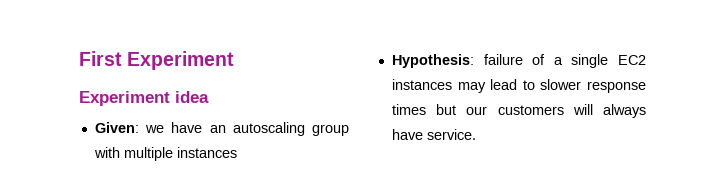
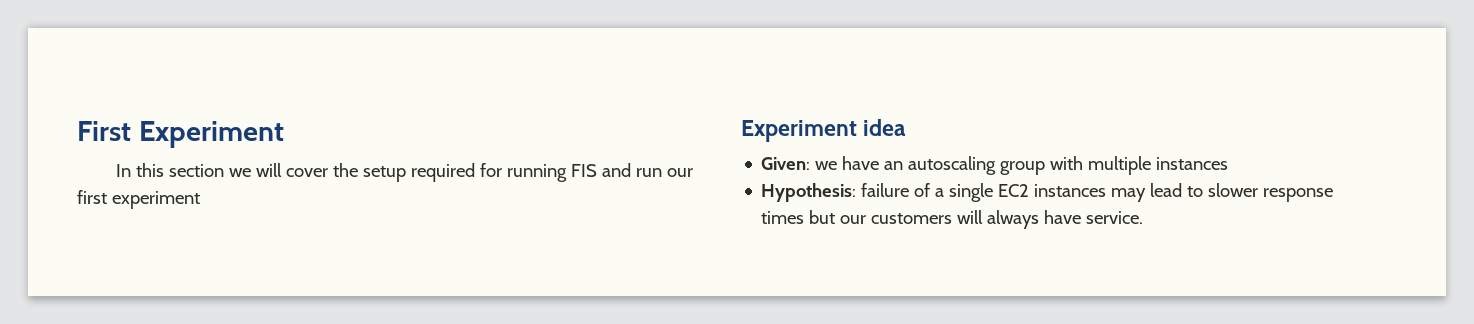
+ In this section we will cover the setup required for running FIS and run our first experiment

